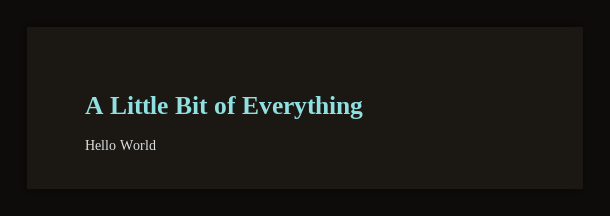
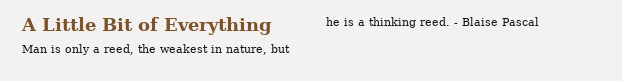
- Hello World
+ Man is only a reed, the weakest in nature, but he is a thinking reed. - Blaise Pascal

